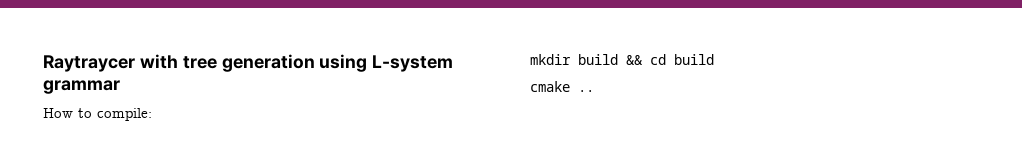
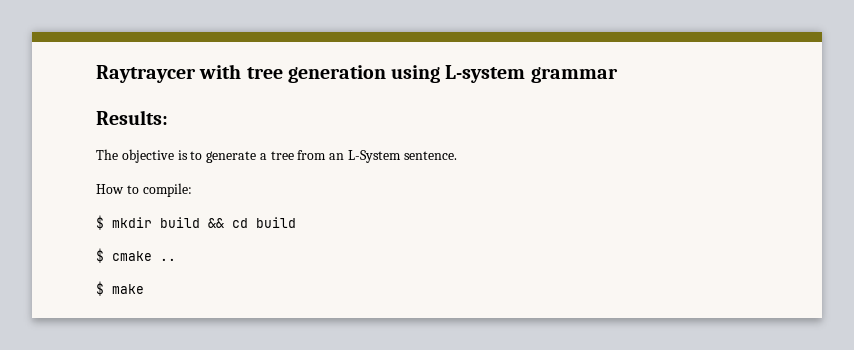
+ Results:
+ The objective is to generate a tree from an L-System sentence.
- mkdir build && cd build
+ $ mkdir build && cd build
- cmake ..
+ $ cmake ..
+ $ make

